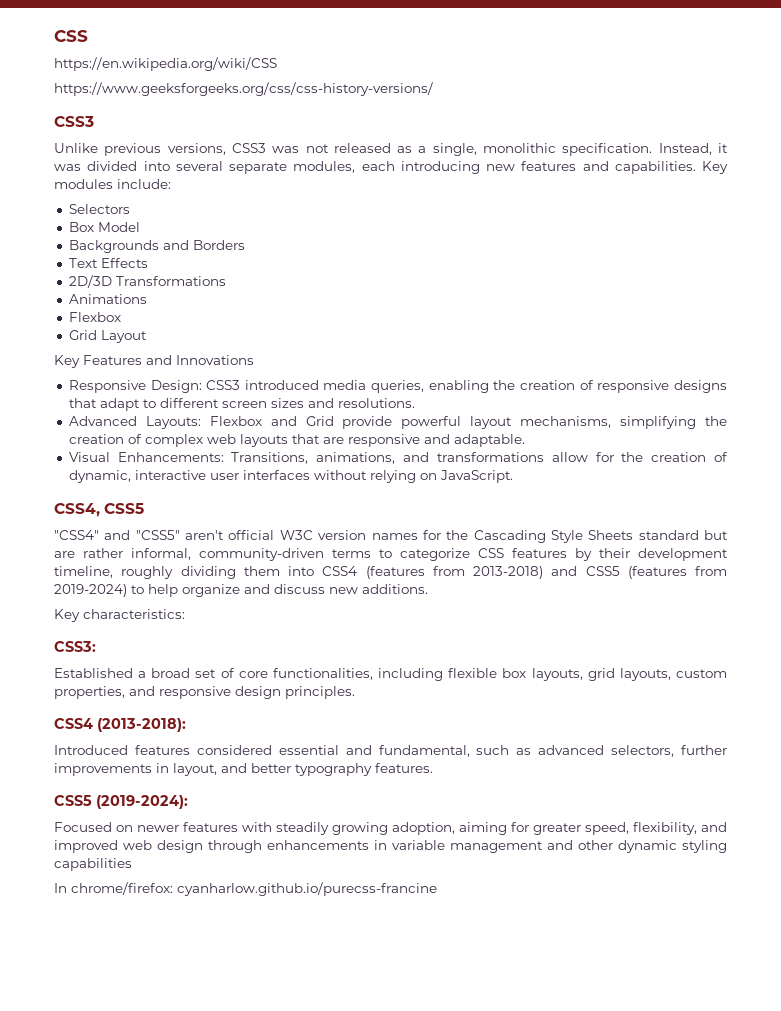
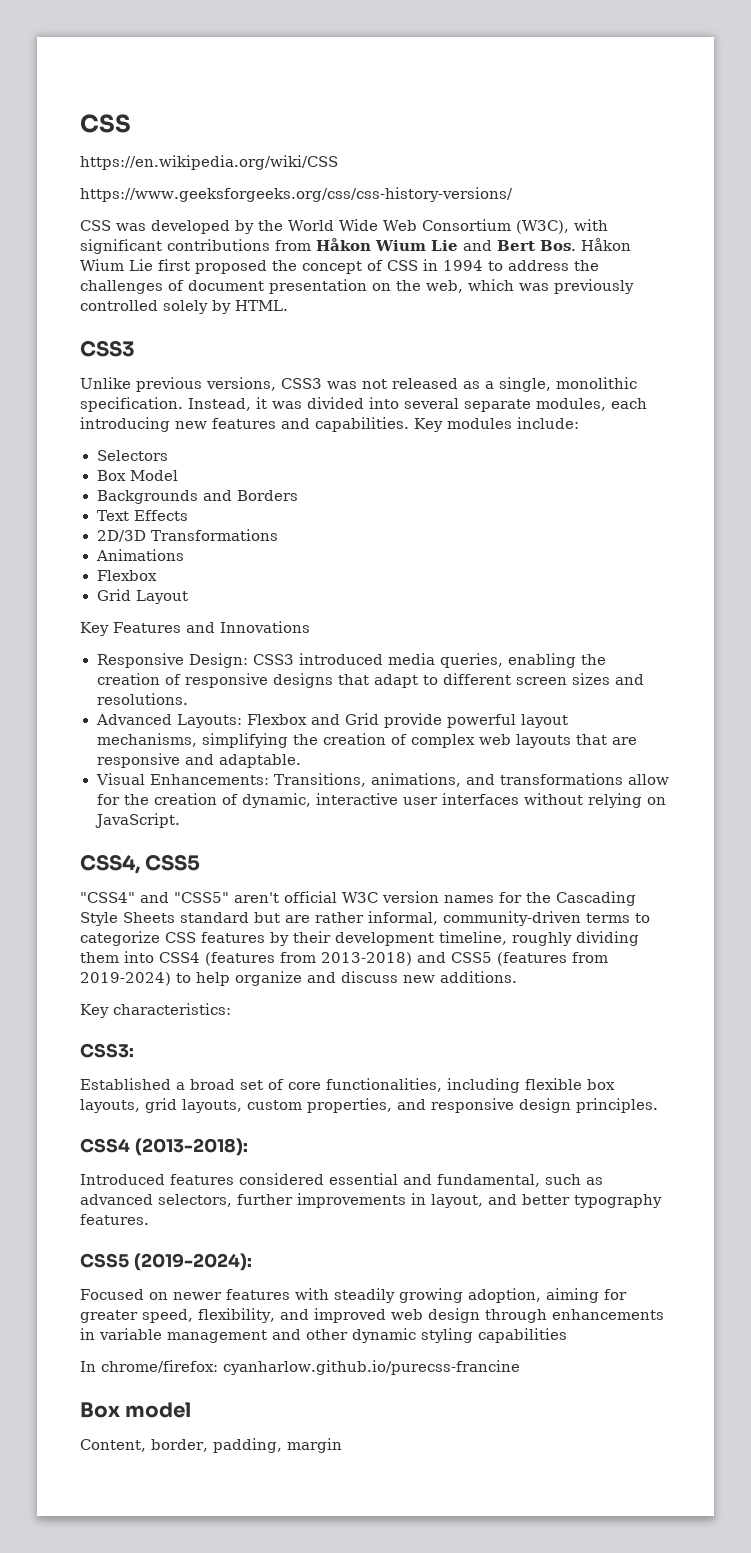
+ CSS was developed by the World Wide Web Consortium (W3C), with significant contributions from Håkon Wium Lie and Bert Bos. Håkon Wium Lie first proposed the concept of CSS in 1994 to address the challenges of document presentation on the web, which was previously controlled solely by HTML.
+ Box model
+ Content, border, padding, margin

